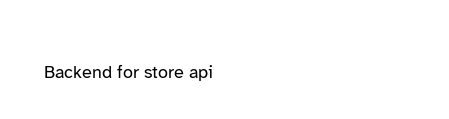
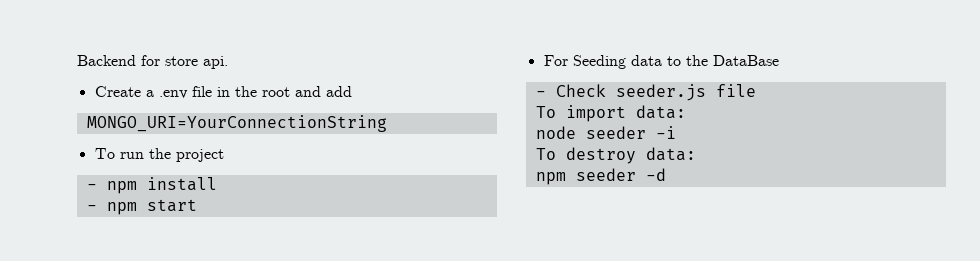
- Backend for store api
+ Backend for store api.
+ Create a .env file in the root and add
+ MONGO_URI=YourConnectionString
+ To run the project
+ - npm install
+ - npm start
+ For Seeding data to the DataBase
+ - Check seeder.js file
+ To import data:
+ node seeder -i
+ To destroy data:
+ npm seeder -d

